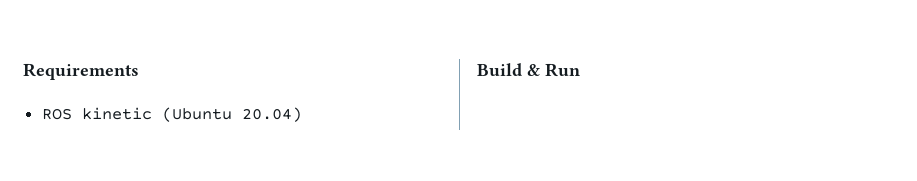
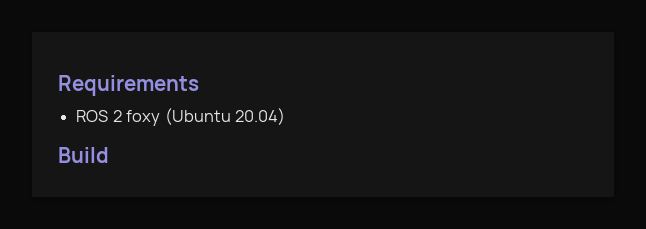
- ROS kinetic (Ubuntu 20.04)
+ ROS 2 foxy (Ubuntu 20.04)
- Build & Run
+ Build

